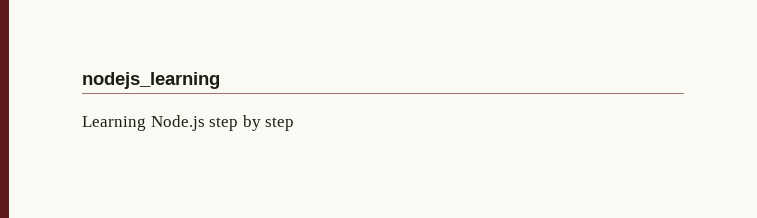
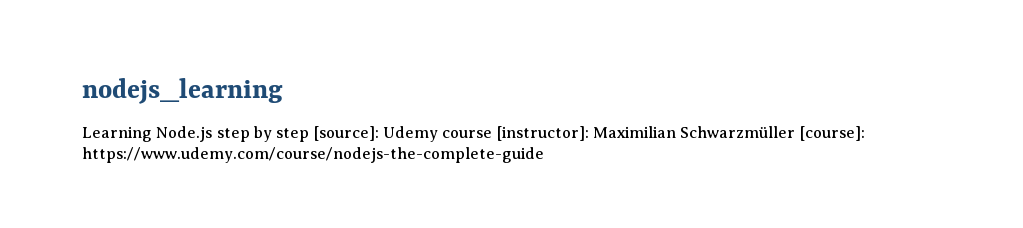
- Learning Node.js step by step
+ Learning Node.js step by step [source]: Udemy course [instructor]: Maximilian Schwarzmüller [course]: https://www.udemy.com/course/nodejs-the-complete-guide

